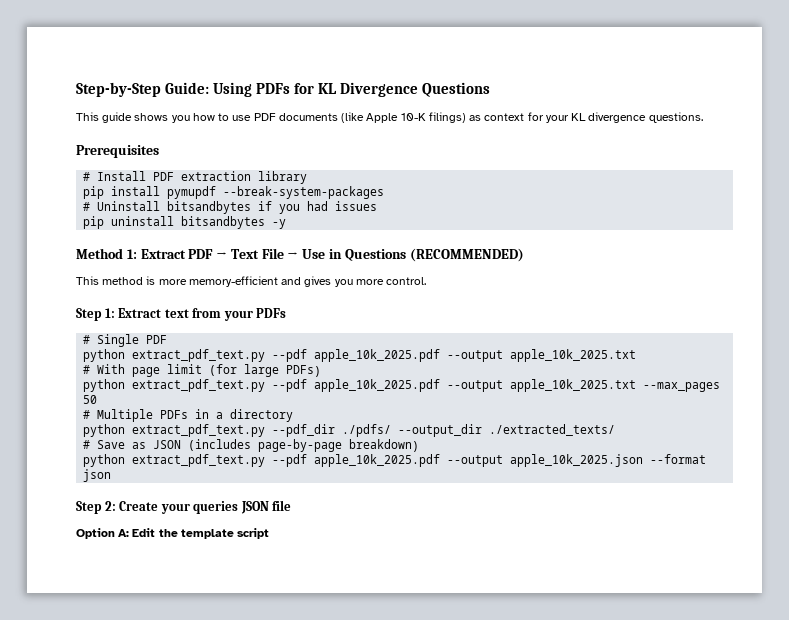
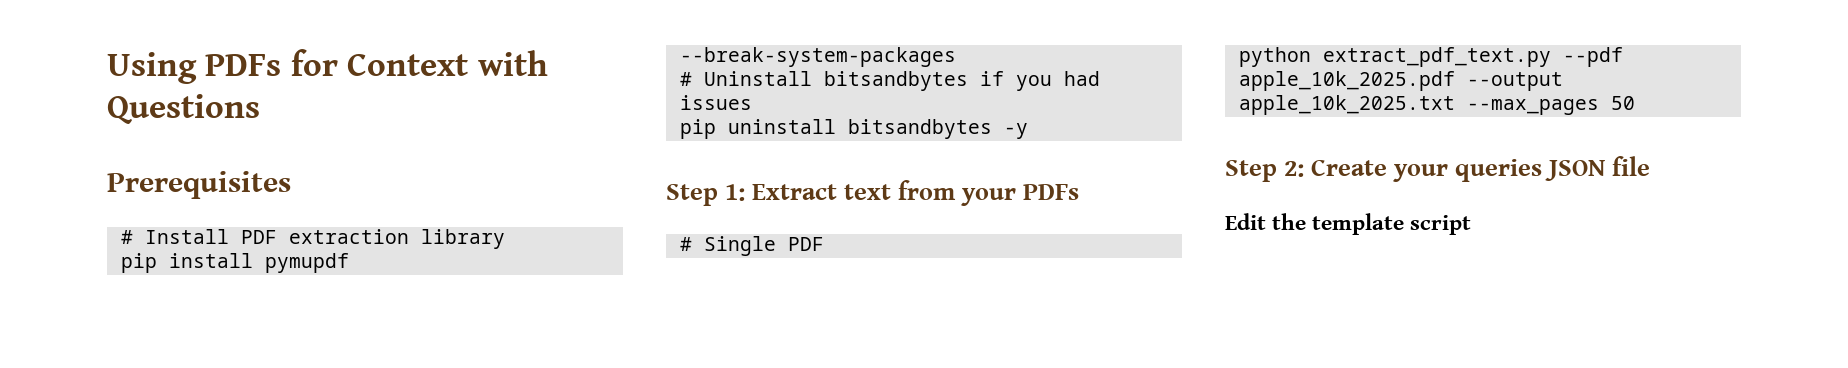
- Step-by-Step Guide: Using PDFs for KL Divergence Questions
- This guide shows you how to use PDF documents (like Apple 10-K filings) as context for your KL divergence questions.
+ Using PDFs for Context with Questions
- Method 1: Extract PDF → Text File → Use in Questions (RECOMMENDED)
- This method is more memory-efficient and gives you more control.
  # Single PDF
- python extract_pdf_text.py --pdf apple_10k_2025.pdf --output apple_10k_2025.txt
- # With page limit (for large PDFs)
  python extract_pdf_text.py --pdf apple_10k_2025.pdf --output apple_10k_2025.txt --max_pages 50
- # Multiple PDFs in a directory
- python extract_pdf_text.py --pdf_dir ./pdfs/ --output_dir ./extracted_texts/
- # Save as JSON (includes page-by-page breakdown)
- python extract_pdf_text.py --pdf apple_10k_2025.pdf --output apple_10k_2025.json --format json
- Option A: Edit the template script
+ Edit the template script

